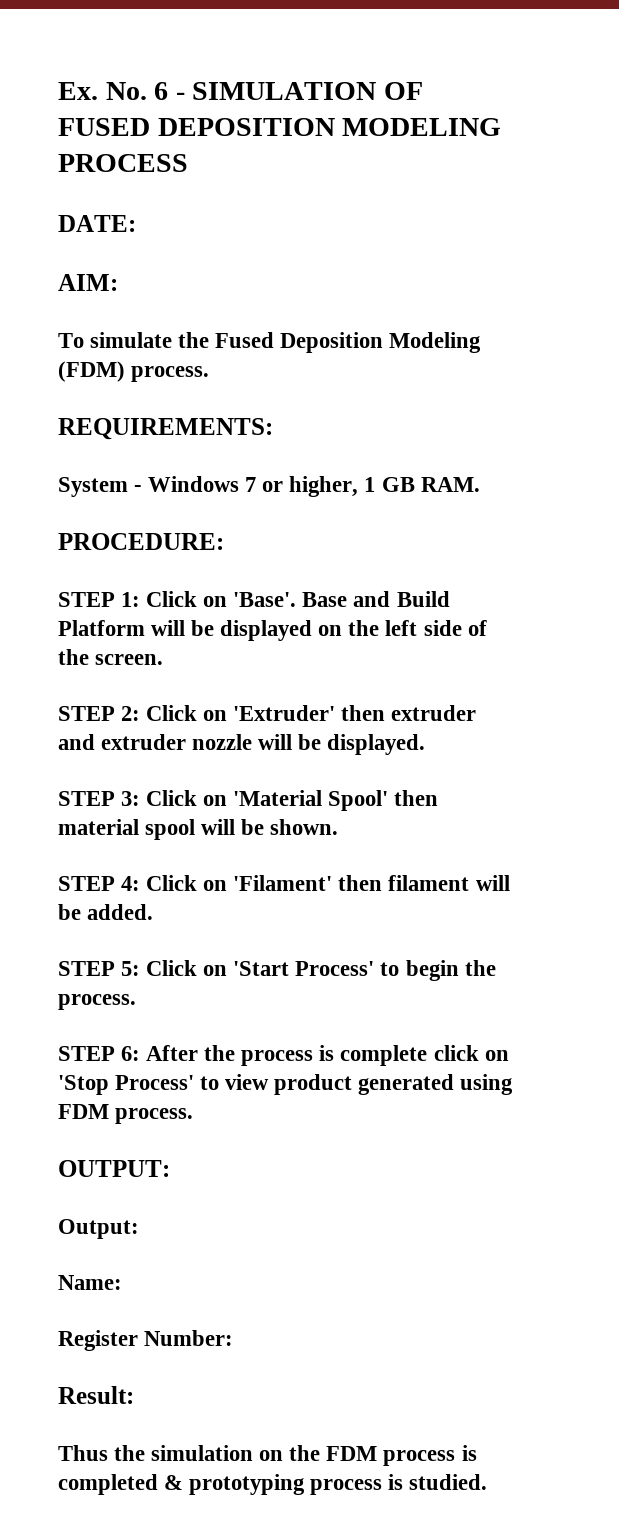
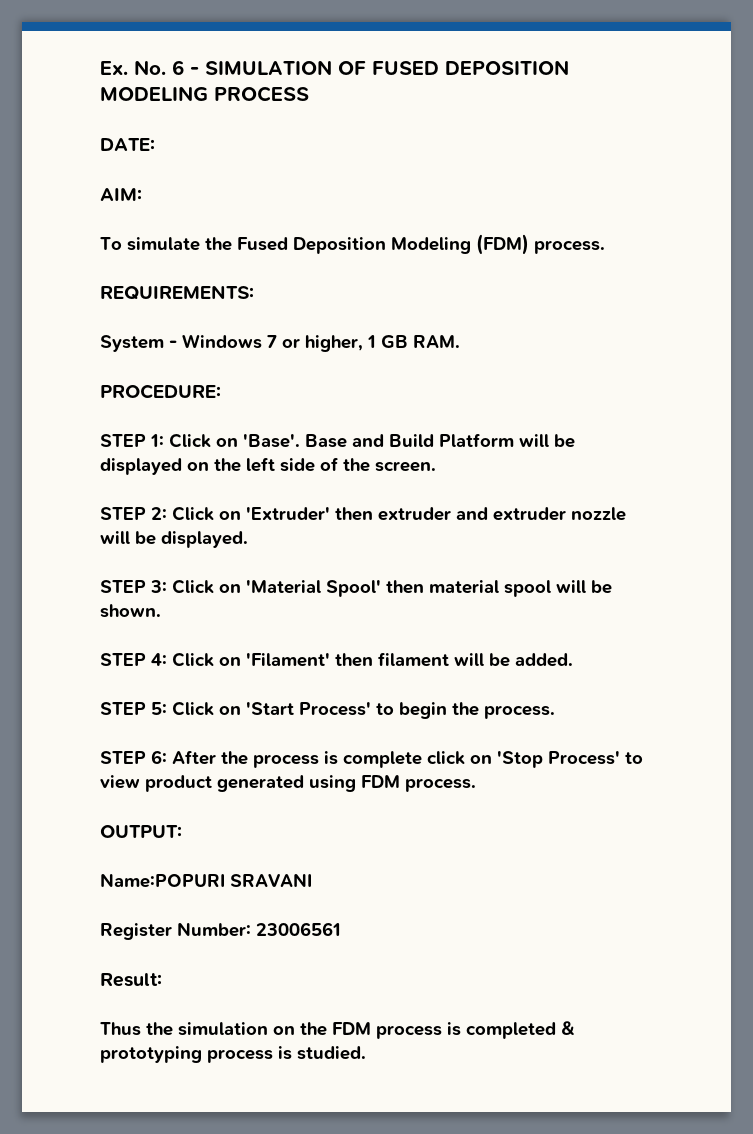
- Output:
- Name:
+ Name:POPURI SRAVANI
- Register Number:
+ Register Number: 23006561

